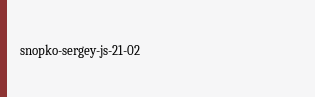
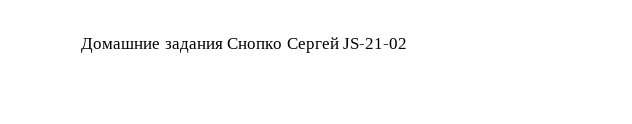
- snopko-sergey-js-21-02
+ Домашние задания Снопко Сергей JS-21-02

